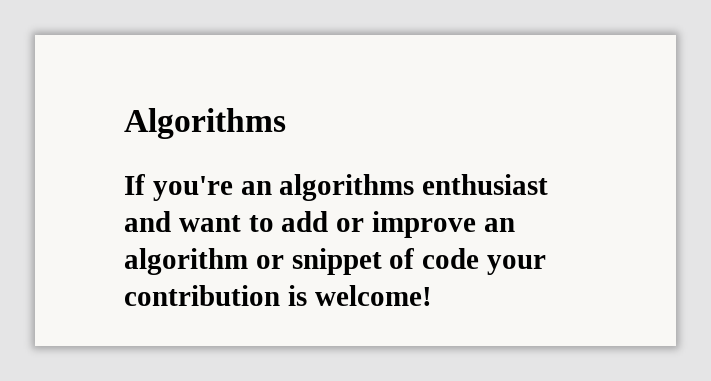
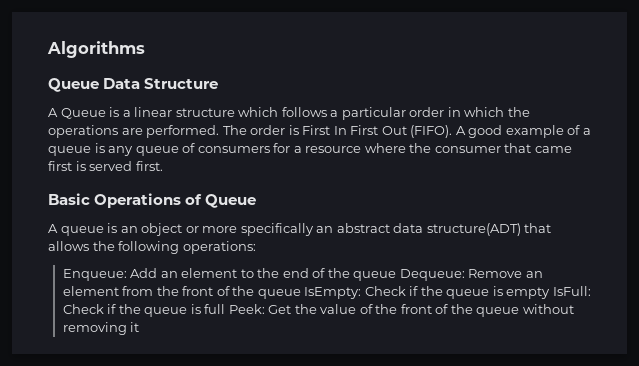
- If you're an algorithms enthusiast and want to add or improve an algorithm or snippet of code your contribution is welcome!
+ Queue Data Structure
+ A Queue is a linear structure which follows a particular order in which the operations are performed. The order is First In First Out (FIFO). A good example of a queue is any queue of consumers for a resource where the consumer that came first is served first.
+ Basic Operations of Queue
+ A queue is an object or more specifically an abstract data structure(ADT) that allows the following operations:
+ Enqueue: Add an element to the end of the queue Dequeue: Remove an element from the front of the queue IsEmpty: Check if the queue is empty IsFull: Check if the queue is full Peek: Get the value of the front of the queue without removing it

